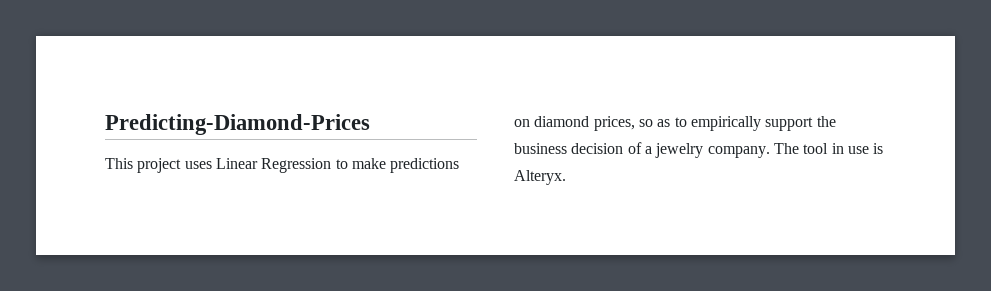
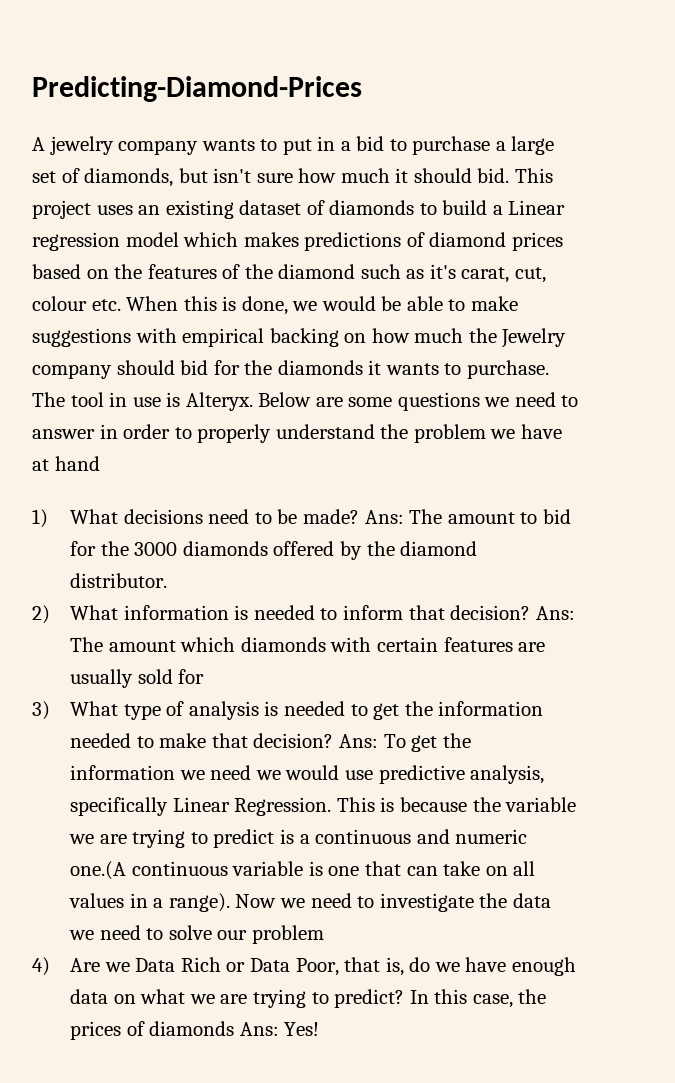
- This project uses Linear Regression to make predictions on diamond prices, so as to empirically support the business decision of a jewelry company.
+ A jewelry company wants to put in a bid to purchase a large set of diamonds, but isn't sure how much it should bid. This project uses an existing dataset of diamonds to build a Linear regression model which makes predictions of diamond prices based on the features of the diamond such as it's carat, cut, colour etc. When this is done, we would be able to make suggestions with empirical backing on how much the Jewelry company should bid for the diamonds it wants to purchase.
+ Below are some questions we need to answer in order to properly understand the problem we have at hand
+ 1) What decisions need to be made? Ans: The amount to bid for the 3000 diamonds offered by the diamond distributor.
+ 2) What information is needed to inform that decision? Ans: The amount which diamonds with certain features are usually sold for
+ 3) What type of analysis is needed to get the information needed to make that decision? Ans: To get the information we need we would use predictive analysis, specifically Linear Regression. This is because the variable we are trying to predict is a continuous and numeric one.(A continuous variable is one that can take on all values in a range). Now we need to investigate the data we need to solve our problem
+ 4) Are we Data Rich or Data Poor, that is, do we have enough data on what we are trying to predict? In this case, the prices of diamonds Ans: Yes!

